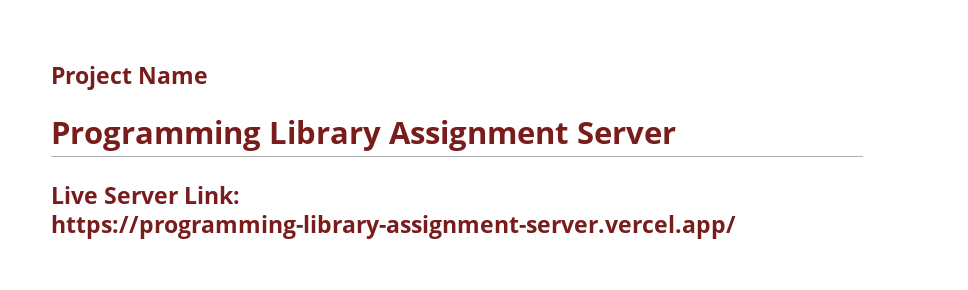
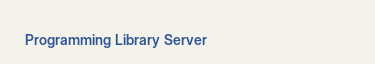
- Project Name
- Programming Library Assignment Server
- Live Server Link: https://programming-library-assignment-server.vercel.app/
+ Programming Library Server

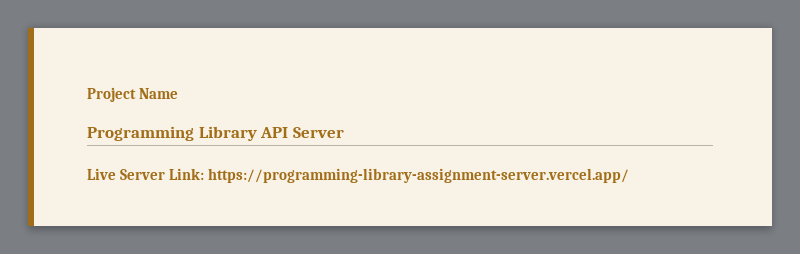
+ Project Name
- Programming Library Server
+ Programming Library API Server
+ Live Server Link: https://programming-library-assignment-server.vercel.app/

